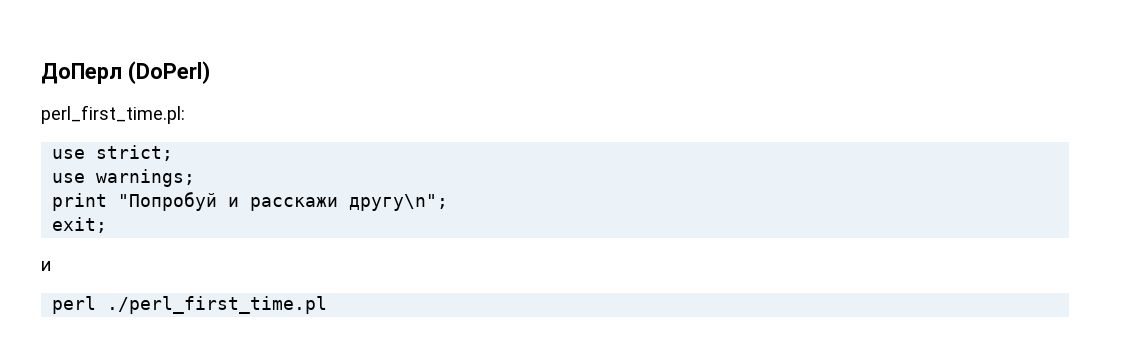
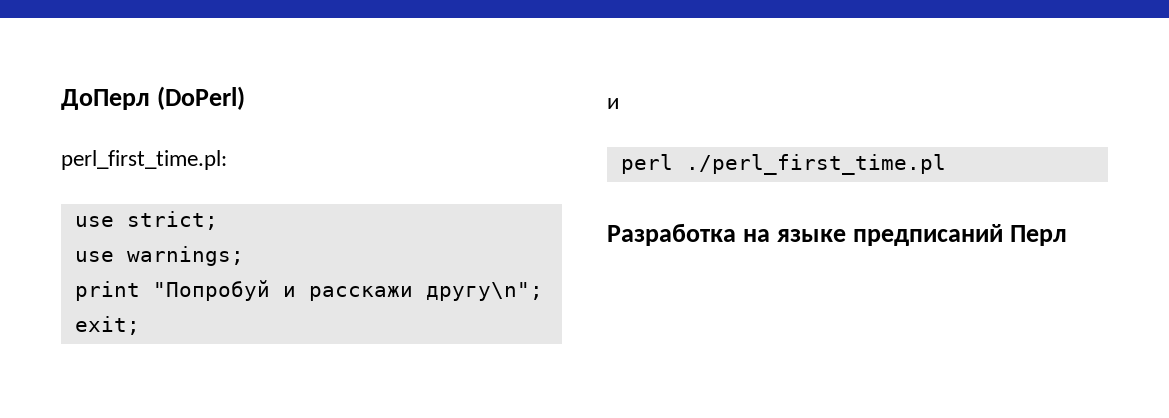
+ Разработка на языке предписаний Перл

